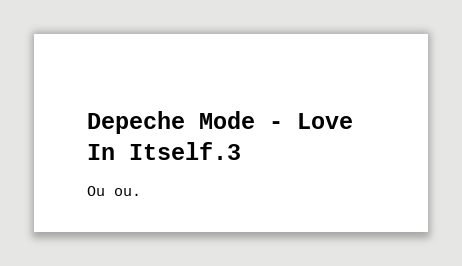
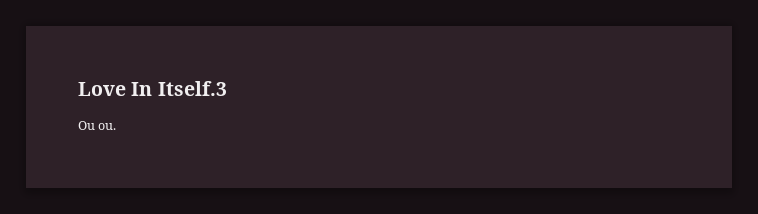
- Depeche Mode - Love In Itself.3
+ Love In Itself.3

